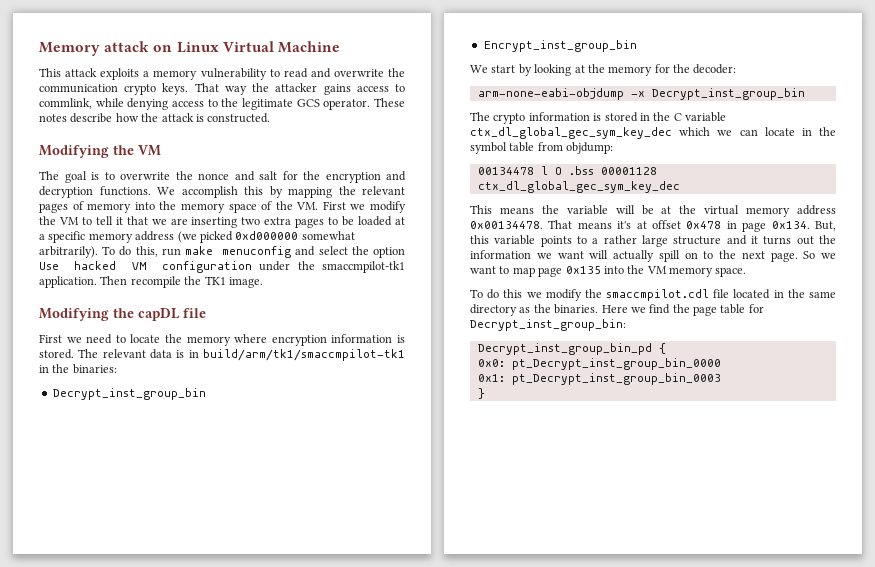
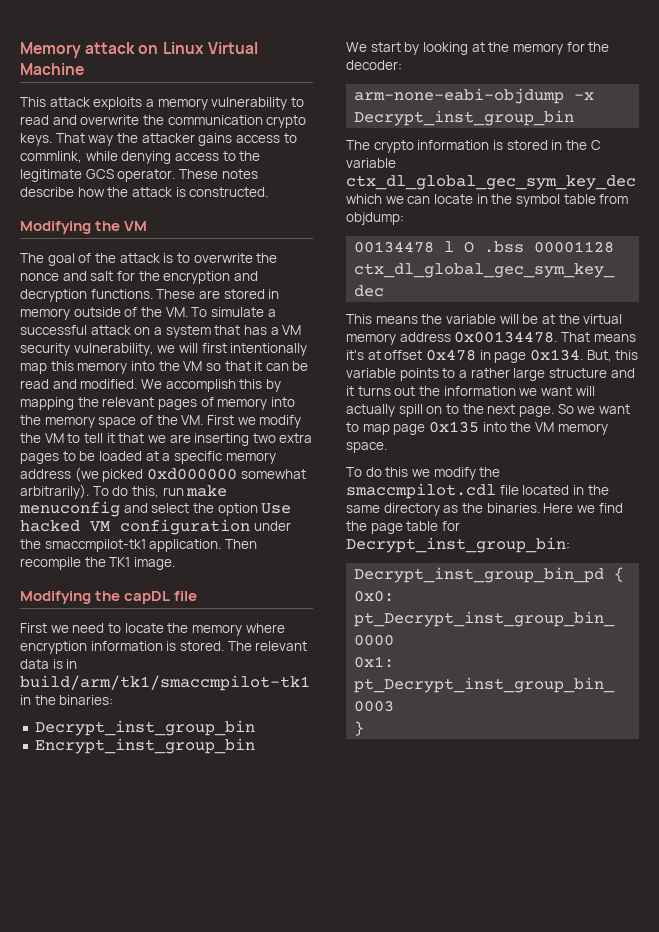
- The goal is to overwrite the nonce and salt for the encryption and decryption functions.
+ The goal of the attack is to overwrite the nonce and salt for the encryption and decryption functions.
+ These are stored in memory outside of the VM. To simulate a successful attack on a system that has a VM security vulnerability, we will first intentionally map this memory into the VM so that it can be read and modified.

